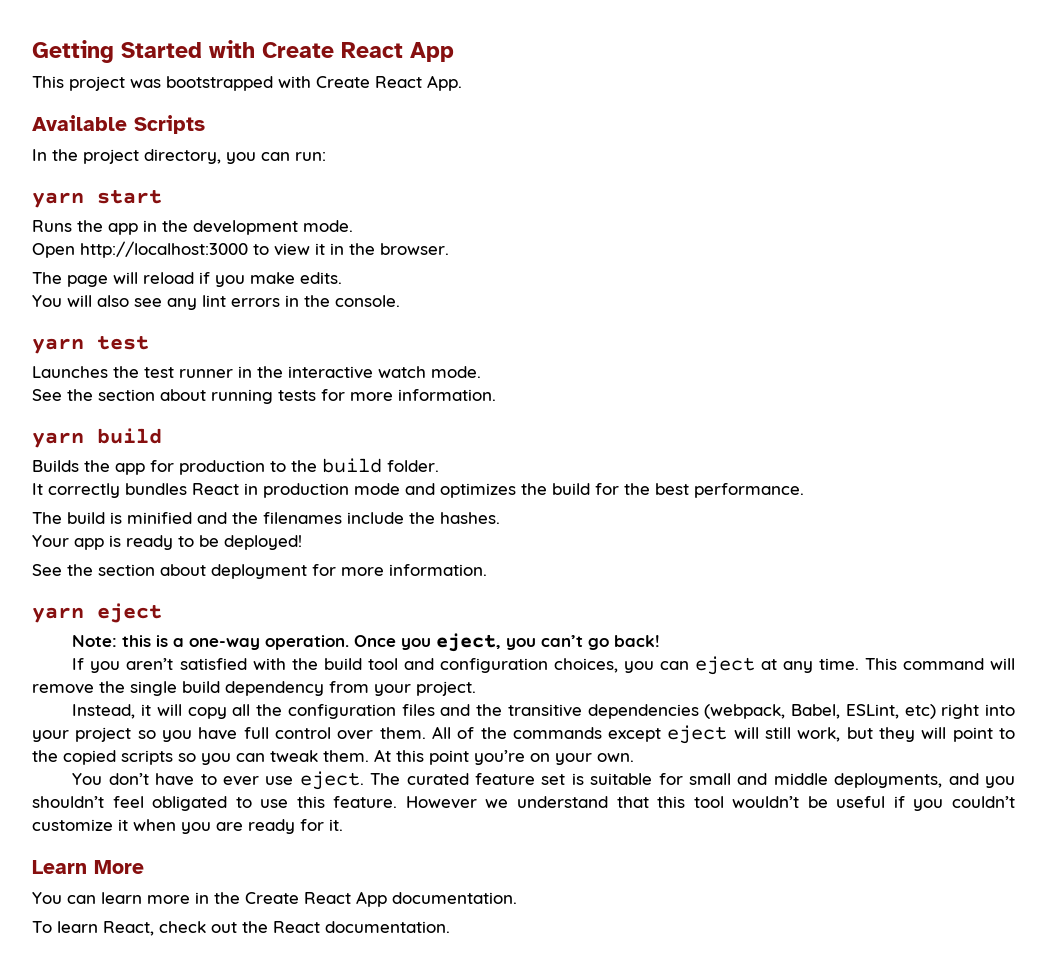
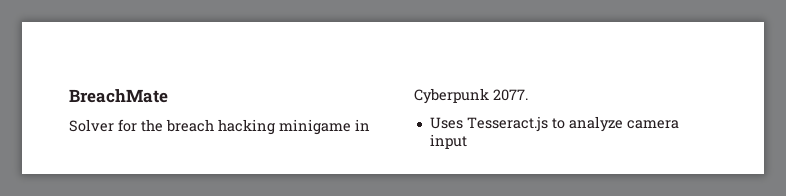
- Getting Started with Create React App
- This project was bootstrapped with Create React App.
- Available Scripts
- In the project directory, you can run:
- yarn start
- Runs the app in the development mode.
- Open http://localhost:3000 to view it in the browser.
- The page will reload if you make edits.
- You will also see any lint errors in the console.
- yarn test
- Launches the test runner in the interactive watch mode.
- See the section about running tests for more information.
- yarn build
- Builds the app for production to the build folder.
- It correctly bundles React in production mode and optimizes the build for the best performance.
- The build is minified and the filenames include the hashes.
- Your app is ready to be deployed!
- See the section about deployment for more information.
- yarn eject
- Note: this is a one-way operation. Once you eject, you can’t go back!
- If you aren’t satisfied with the build tool and configuration choices, you can eject at any time. This command will remove the single build dependency from your project.
- Instead, it will copy all the configuration files and the transitive dependencies (webpack, Babel, ESLint, etc) right into your project so you have full control over them. All of the commands except eject will still work, but they will point to the copied scripts so you can tweak them. At this point you’re on your own.
- You don’t have to ever use eject. The curated feature set is suitable for small and middle deployments, and you shouldn’t feel obligated to use this feature. However we understand that this tool wouldn’t be useful if you couldn’t customize it when you are ready for it.
- Learn More
- You can learn more in the Create React App documentation.
- To learn React, check out the React documentation.
+ BreachMate
+ Solver for the breach hacking minigame in Cyberpunk 2077.
+ Uses Tesseract.js to analyze camera input

